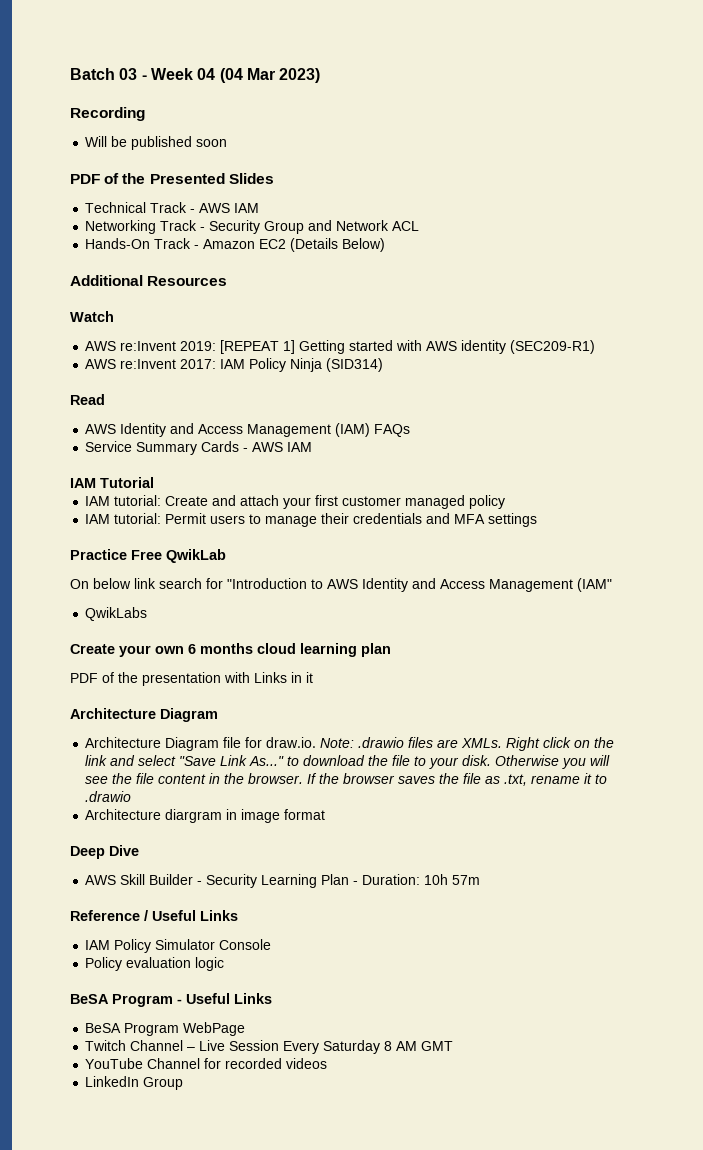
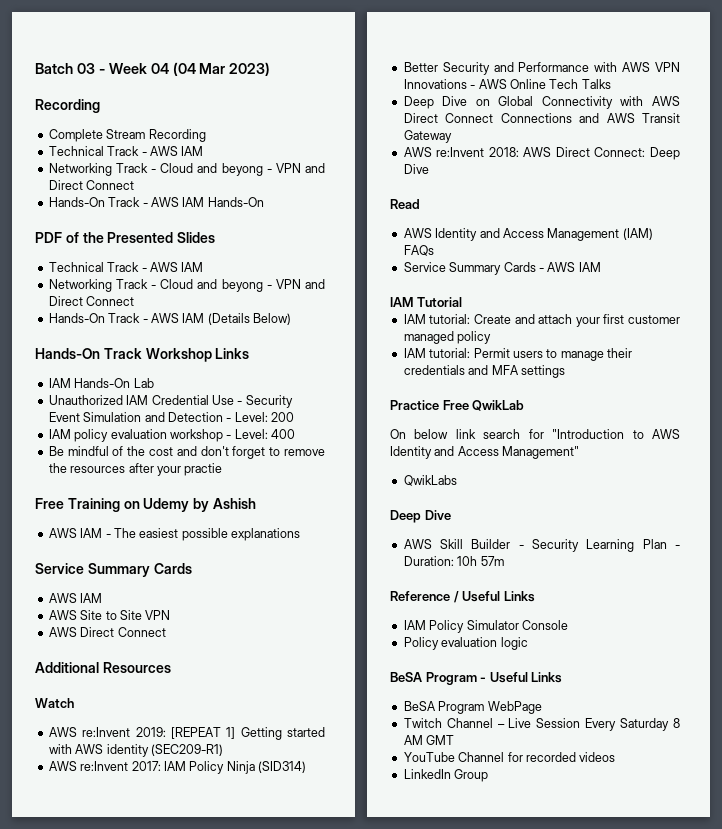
- Will be published soon
+ Complete Stream Recording
+ Technical Track - AWS IAM
+ Networking Track - Cloud and beyong - VPN and Direct Connect
+ Hands-On Track - AWS IAM Hands-On
  PDF of the Presented Slides
  Technical Track - AWS IAM
- Networking Track - Security Group and Network ACL
- Hands-On Track - Amazon EC2 (Details Below)
+ Networking Track - Cloud and beyong - VPN and Direct Connect
+ Hands-On Track - AWS IAM (Details Below)
+ Hands-On Track Workshop Links
+ IAM Hands-On Lab
+ Unauthorized IAM Credential Use - Security Event Simulation and Detection - Level: 200
+ IAM policy evaluation workshop - Level: 400
+ Be mindful of the cost and don't forget to remove the resources after your practie
+ Free Training on Udemy by Ashish
+ AWS IAM - The easiest possible explanations
+ Service Summary Cards
+ AWS IAM
+ AWS Site to Site VPN
+ AWS Direct Connect
+ Better Security and Performance with AWS VPN Innovations - AWS Online Tech Talks
+ Deep Dive on Global Connectivity with AWS Direct Connect Connections and AWS Transit Gateway
+ AWS re:Invent 2018: AWS Direct Connect: Deep Dive
- On below link search for "Introduction to AWS Identity and Access Management (IAM"
+ On below link search for "Introduction to AWS Identity and Access Management"
- Create your own 6 months cloud learning plan
- PDF of the presentation with Links in it
- Architecture Diagram
- Architecture Diagram file for draw.io. Note: .drawio files are XMLs. Right click on the link and select "Save Link As..." to download the file to your disk. Otherwise you will see the file content in the browser. If the browser saves the file as .txt, rename it to .drawio
- Architecture diargram in image format

